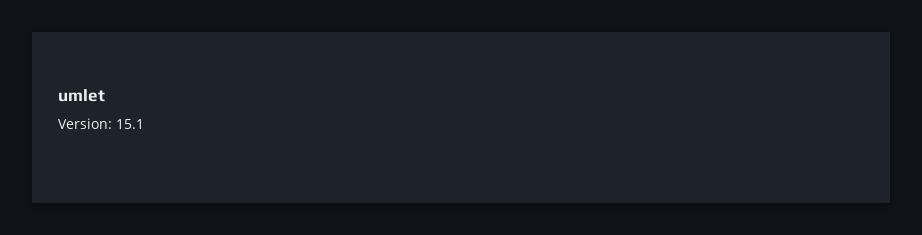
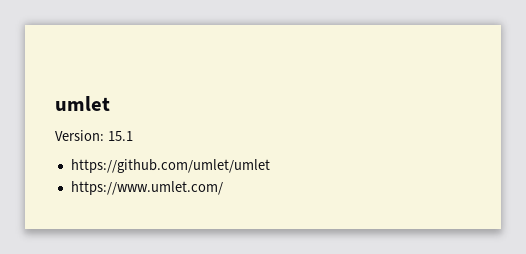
+ https://github.com/umlet/umlet
+ https://www.umlet.com/

